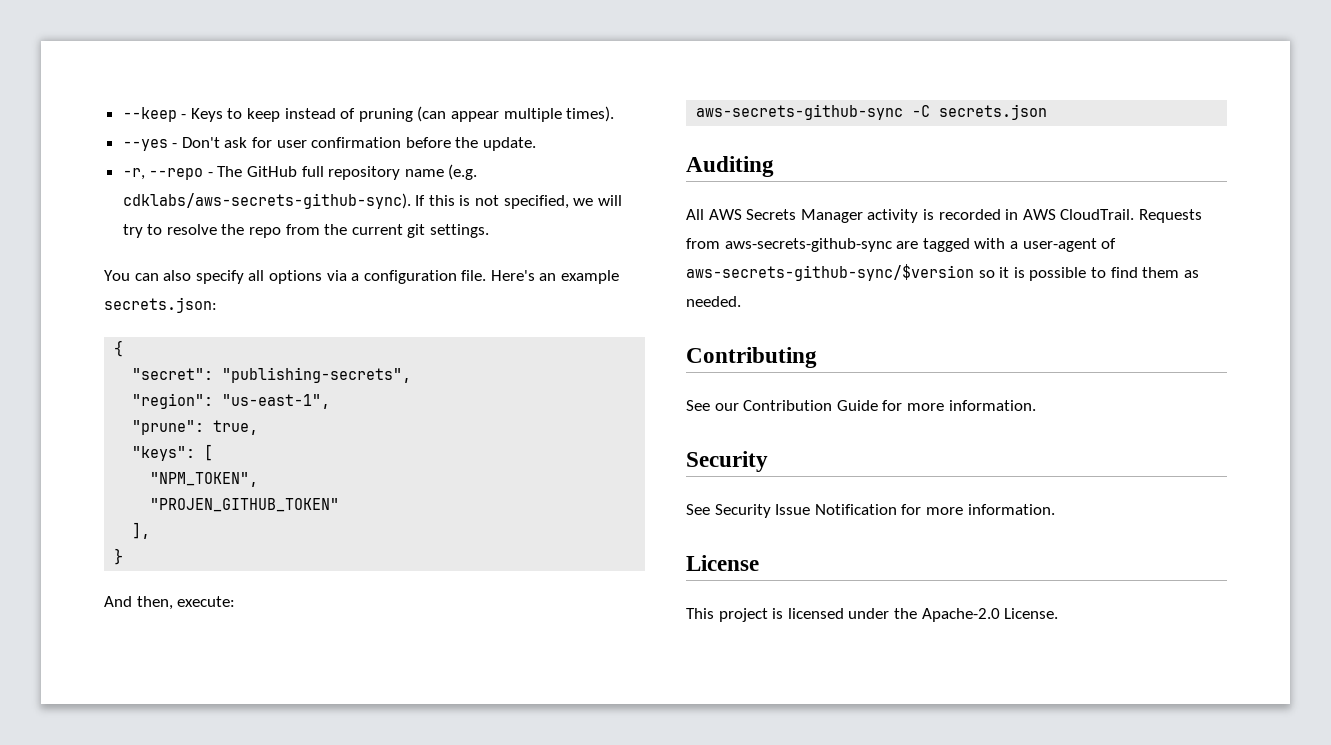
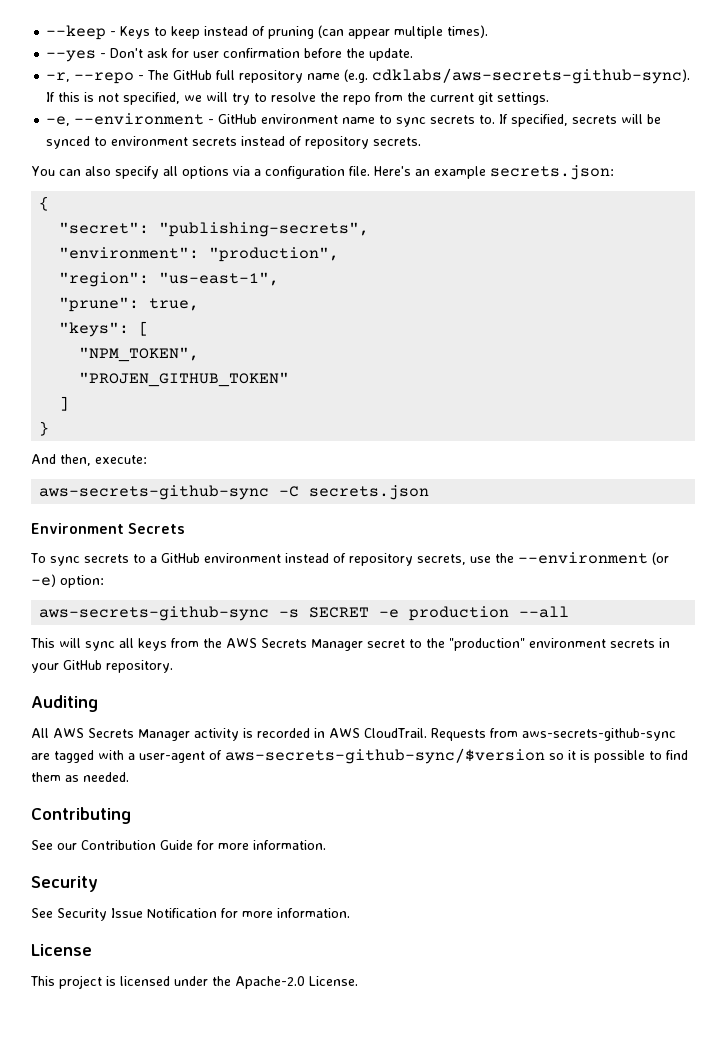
+ -e, --environment - GitHub environment name to sync secrets to. If specified, secrets will be synced to environment secrets instead of repository secrets.
+ "environment": "production",
- ],
+ ]
+ Environment Secrets
+ To sync secrets to a GitHub environment instead of repository secrets, use the --environment (or -e) option:
+ aws-secrets-github-sync -s SECRET -e production --all
+ This will sync all keys from the AWS Secrets Manager secret to the "production" environment secrets in your GitHub repository.

